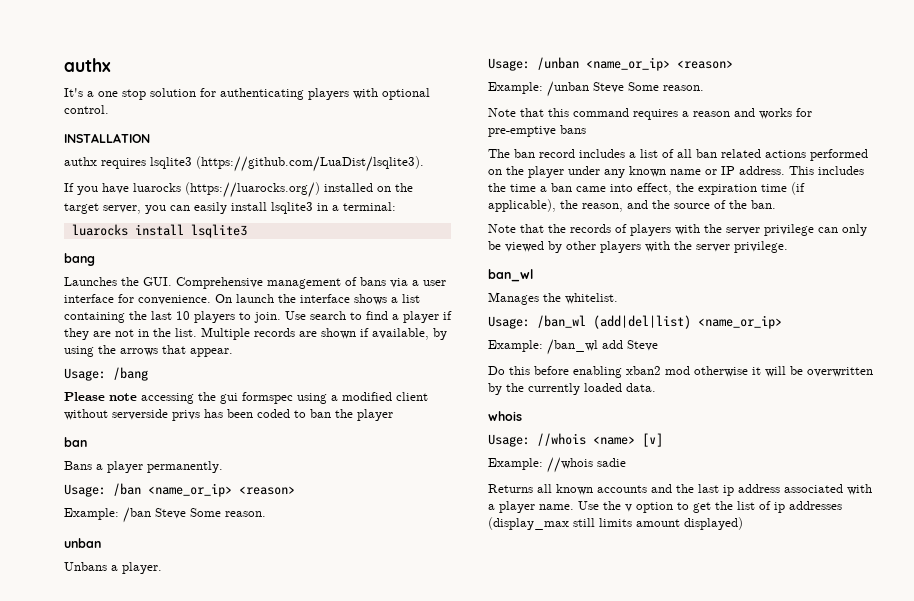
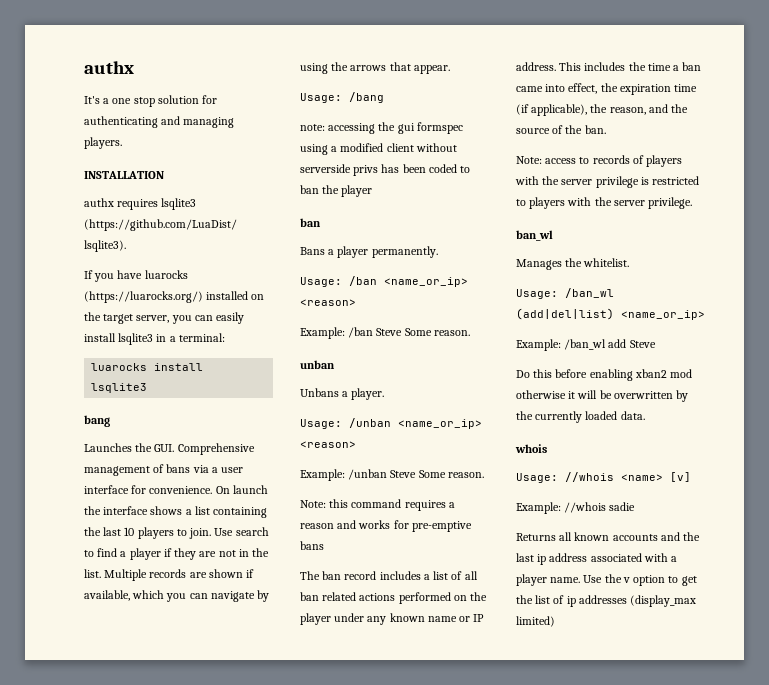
- It's a one stop solution for authenticating players with optional control.
+ It's a one stop solution for authenticating and managing players.
- Multiple records are shown if available, by using the arrows that appear.
+ Multiple records are shown if available, which you can navigate by using the arrows that appear.
- Please note accessing the gui formspec using a modified client without serverside privs has been coded to ban the player
+ note: accessing the gui formspec using a modified client without serverside privs has been coded to ban the player
- Note that this command requires a reason and works for pre-emptive bans
+ Note: this command requires a reason and works for pre-emptive bans
- Note that the records of players with the server privilege can only be viewed by other players with the server privilege.
+ Note: access to records of players with the server privilege is restricted to players with the server privilege.
- Use the v option to get the list of ip addresses (display_max still limits amount displayed)
+ Use the v option to get the list of ip addresses (display_max limited)

